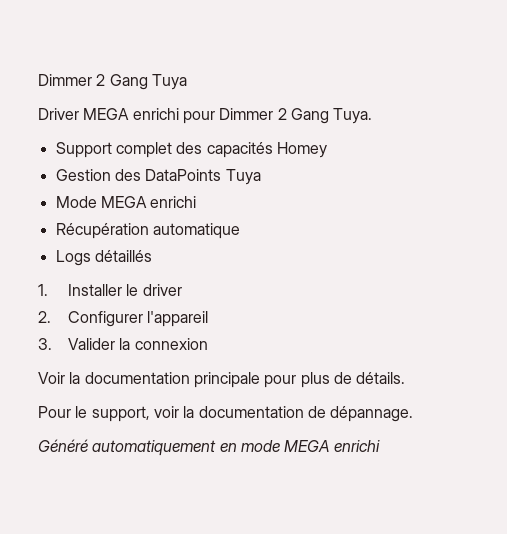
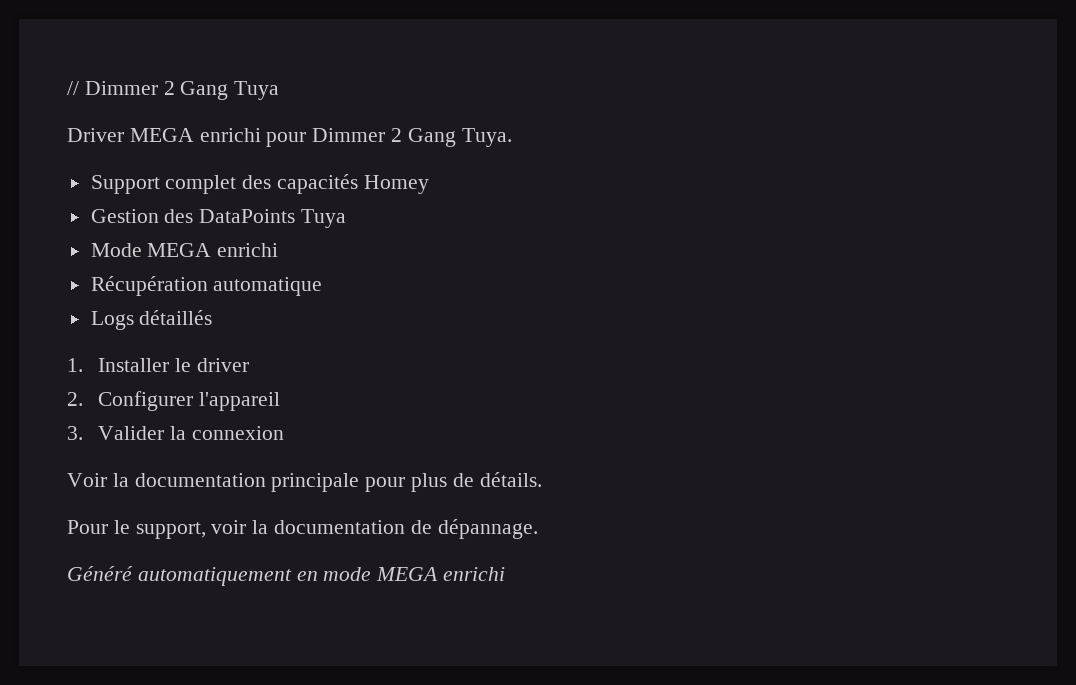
- Dimmer 2 Gang Tuya
+ // Dimmer 2 Gang Tuya

